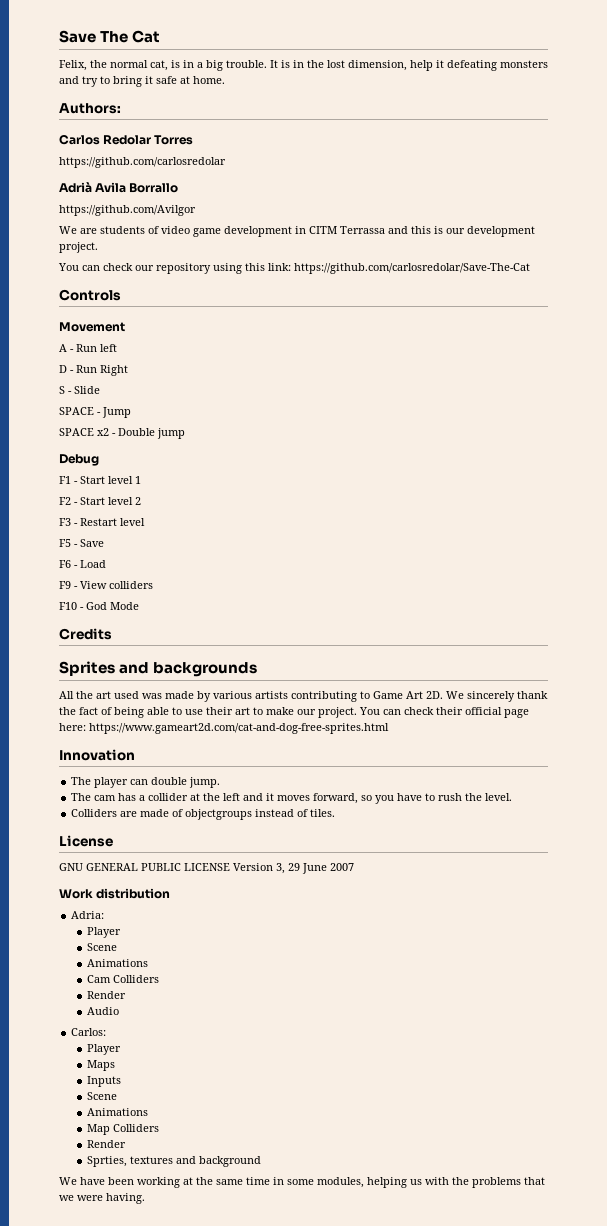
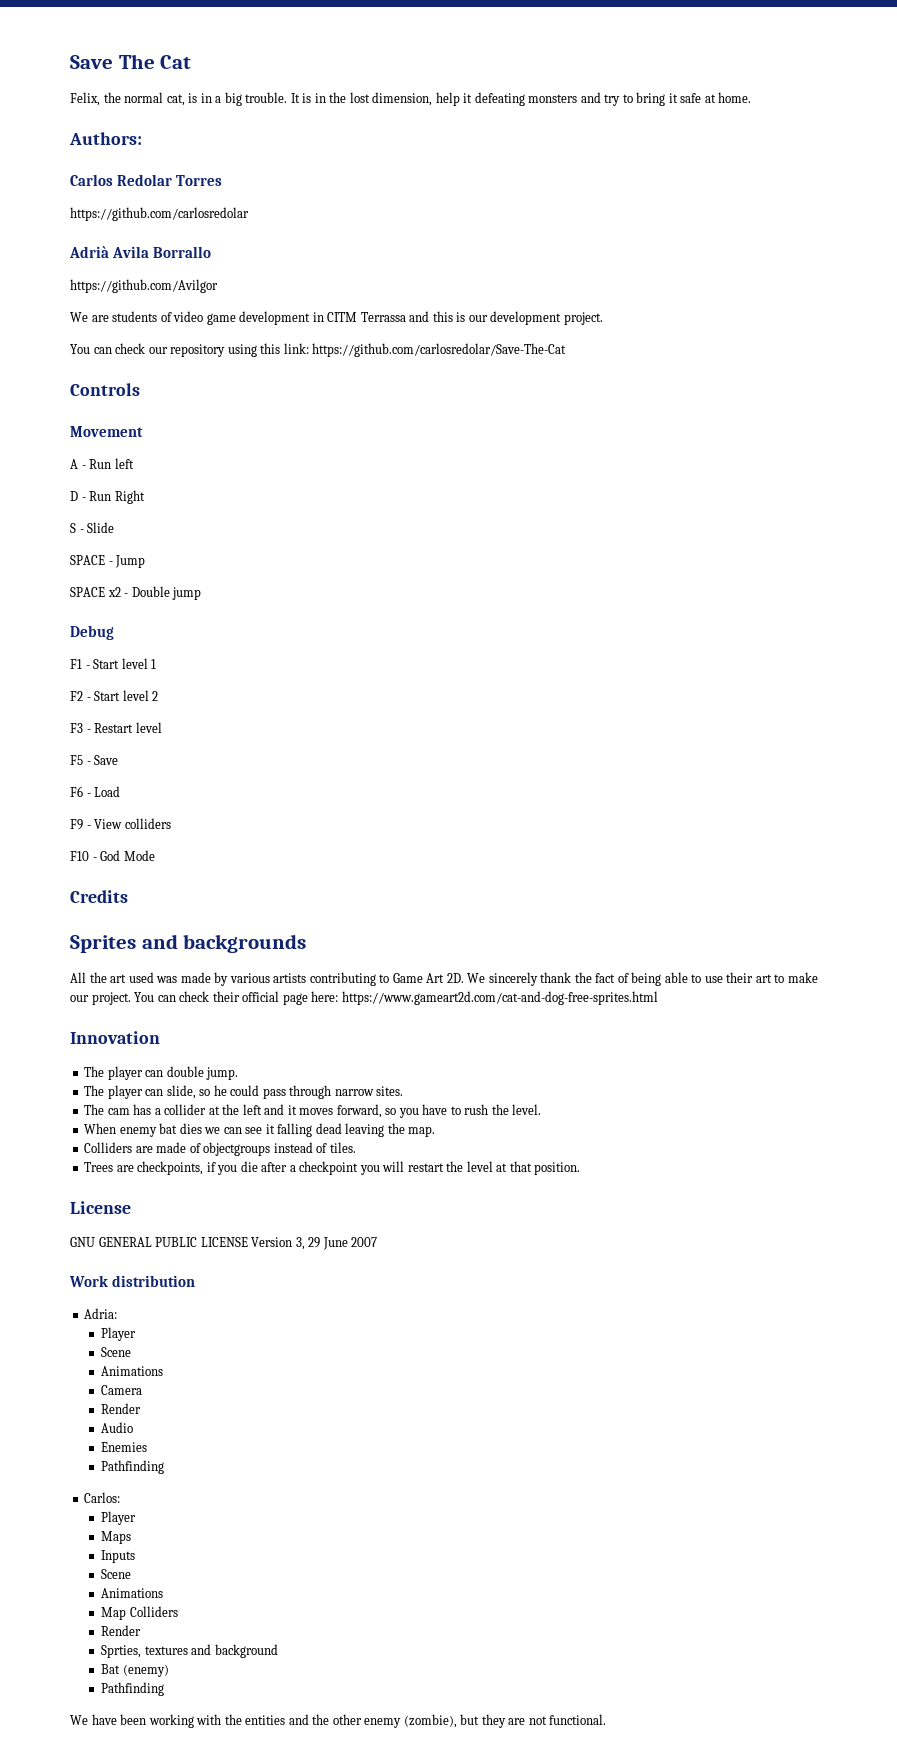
+ The player can slide, so he could pass through narrow sites.
+ When enemy bat dies we can see it falling dead leaving the map.
+ Trees are checkpoints, if you die after a checkpoint you will restart the level at that position.
- Cam Colliders
+ Camera
+ Enemies
+ Pathfinding
+ Bat (enemy)
+ Pathfinding
- We have been working at the same time in some modules, helping us with the problems that we were having.
+ We have been working with the entities and the other enemy (zombie), but they are not functional.

